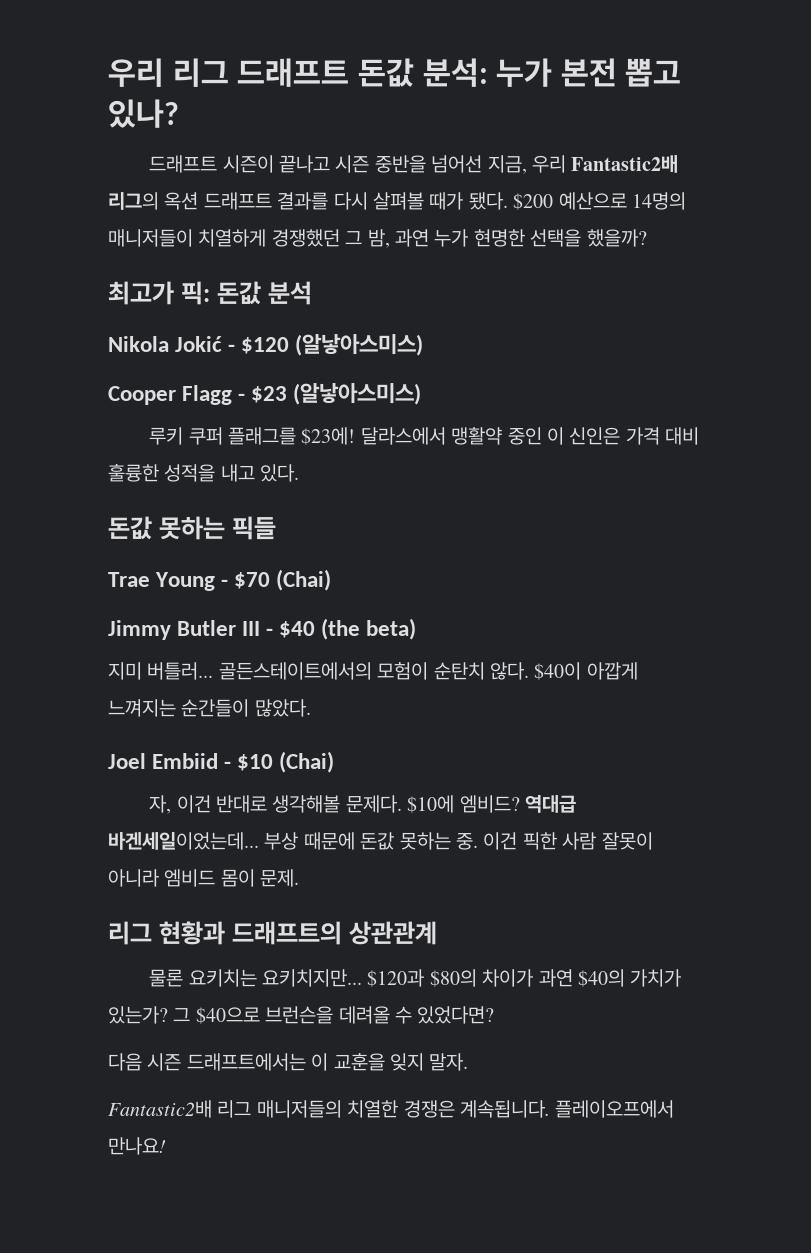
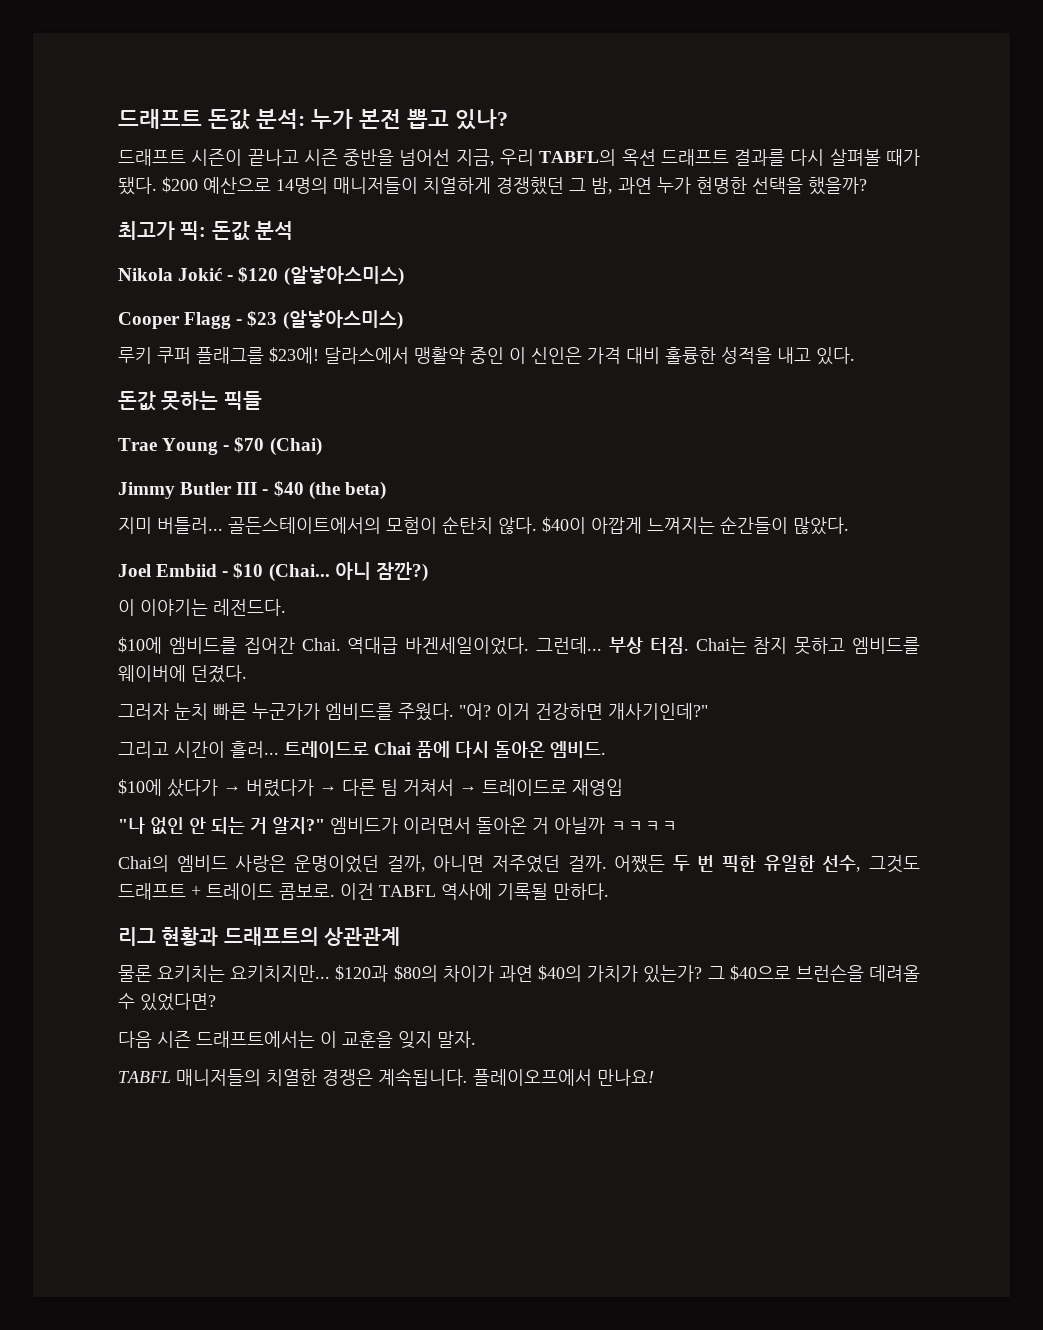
- 우리 리그 드래프트 돈값 분석: 누가 본전 뽑고 있나?
+ 드래프트 돈값 분석: 누가 본전 뽑고 있나?
- 드래프트 시즌이 끝나고 시즌 중반을 넘어선 지금, 우리 Fantastic2배 리그의 옥션 드래프트 결과를 다시 살펴볼 때가 됐다.
+ 드래프트 시즌이 끝나고 시즌 중반을 넘어선 지금, 우리 TABFL의 옥션 드래프트 결과를 다시 살펴볼 때가 됐다.
- Joel Embiid - $10 (Chai)
- 자, 이건 반대로 생각해볼 문제다. $10에 엠비드? 역대급 바겐세일이었는데... 부상 때문에 돈값 못하는 중. 이건 픽한 사람 잘못이 아니라 엠비드 몸이 문제.
+ Joel Embiid - $10 (Chai... 아니 잠깐?)
+ 이 이야기는 레전드다.
+ $10에 엠비드를 집어간 Chai. 역대급 바겐세일이었다. 그런데... 부상 터짐. Chai는 참지 못하고 엠비드를 웨이버에 던졌다.
+ 그러자 눈치 빠른 누군가가 엠비드를 주웠다. "어? 이거 건강하면 개사기인데?"
+ 그리고 시간이 흘러... 트레이드로 Chai 품에 다시 돌아온 엠비드.
+ $10에 샀다가 → 버렸다가 → 다른 팀 거쳐서 → 트레이드로 재영입
+ "나 없인 안 되는 거 알지?" 엠비드가 이러면서 돌아온 거 아닐까 ㅋㅋㅋㅋ
+ Chai의 엠비드 사랑은 운명이었던 걸까, 아니면 저주였던 걸까. 어쨌든 두 번 픽한 유일한 선수, 그것도 드래프트 + 트레이드 콤보로. 이건 TABFL 역사에 기록될 만하다.
- Fantastic2배 리그 매니저들의 치열한 경쟁은 계속됩니다.
+ TABFL 매니저들의 치열한 경쟁은 계속됩니다.

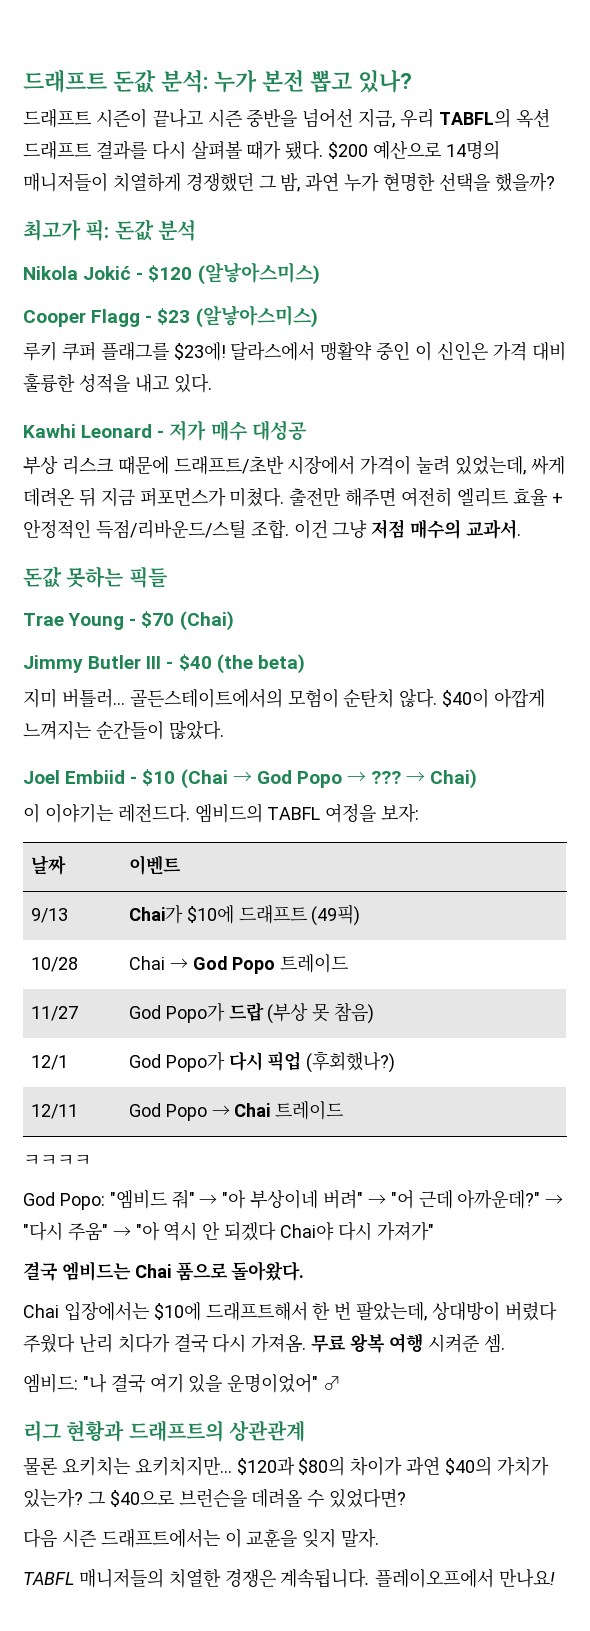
+ Kawhi Leonard - 저가 매수 대성공
+ 부상 리스크 때문에 드래프트/초반 시장에서 가격이 눌려 있었는데, 싸게 데려온 뒤 지금 퍼포먼스가 미쳤다. 출전만 해주면 여전히 엘리트 효율 + 안정적인 득점/리바운드/스틸 조합. 이건 그냥 저점 매수의 교과서.
- Joel Embiid - $10 (Chai... 아니 잠깐?)
- 이 이야기는 레전드다.
- $10에 엠비드를 집어간 Chai. 역대급 바겐세일이었다. 그런데... 부상 터짐. Chai는 참지 못하고 엠비드를 웨이버에 던졌다.
- 그러자 눈치 빠른 누군가가 엠비드를 주웠다. "어? 이거 건강하면 개사기인데?"
- 그리고 시간이 흘러... 트레이드로 Chai 품에 다시 돌아온 엠비드.
- $10에 샀다가 → 버렸다가 → 다른 팀 거쳐서 → 트레이드로 재영입
- "나 없인 안 되는 거 알지?" 엠비드가 이러면서 돌아온 거 아닐까 ㅋㅋㅋㅋ
- Chai의 엠비드 사랑은 운명이었던 걸까, 아니면 저주였던 걸까. 어쨌든 두 번 픽한 유일한 선수, 그것도 드래프트 + 트레이드 콤보로. 이건 TABFL 역사에 기록될 만하다.
+ Joel Embiid - $10 (Chai → God Popo → ??? → Chai)
+ 이 이야기는 레전드다. 엠비드의 TABFL 여정을 보자:
+ 날짜 | 이벤트
+ 9/13 | Chai가 $10에 드래프트 (49픽)
+ 10/28 | Chai → God Popo 트레이드
+ 11/27 | God Popo가 드랍 (부상 못 참음)
+ 12/1 | God Popo가 다시 픽업 (후회했나?)
+ 12/11 | God Popo → Chai 트레이드
+ ㅋㅋㅋㅋ
+ God Popo: "엠비드 줘" → "아 부상이네 버려" → "어 근데 아까운데?" → "다시 주움" → "아 역시 안 되겠다 Chai야 다시 가져가"
+ 결국 엠비드는 Chai 품으로 돌아왔다.
+ Chai 입장에서는 $10에 드래프트해서 한 번 팔았는데, 상대방이 버렸다 주웠다 난리 치다가 결국 다시 가져옴. 무료 왕복 여행 시켜준 셈.
+ 엠비드: "나 결국 여기 있을 운명이었어" ♂

